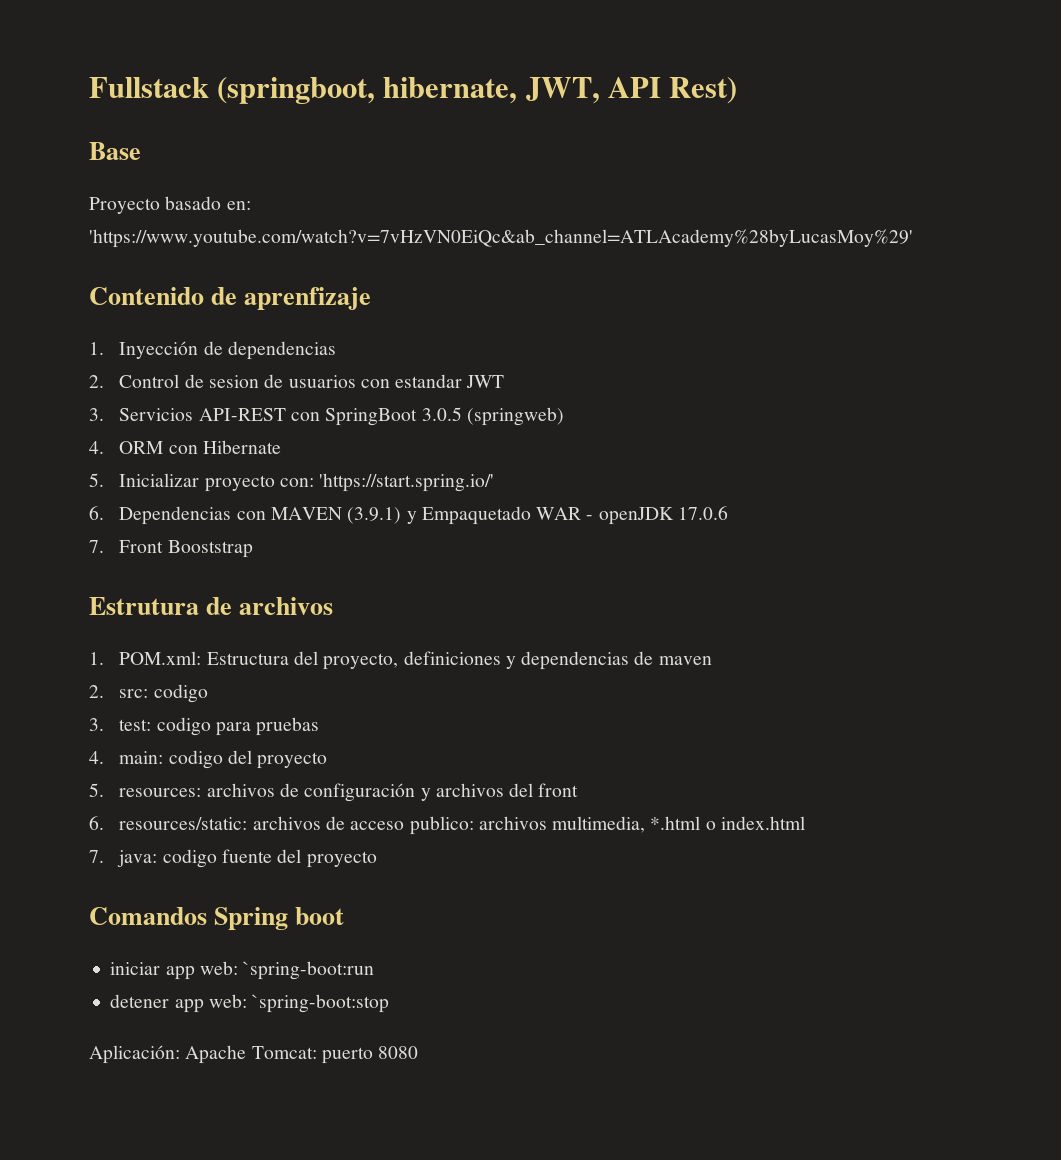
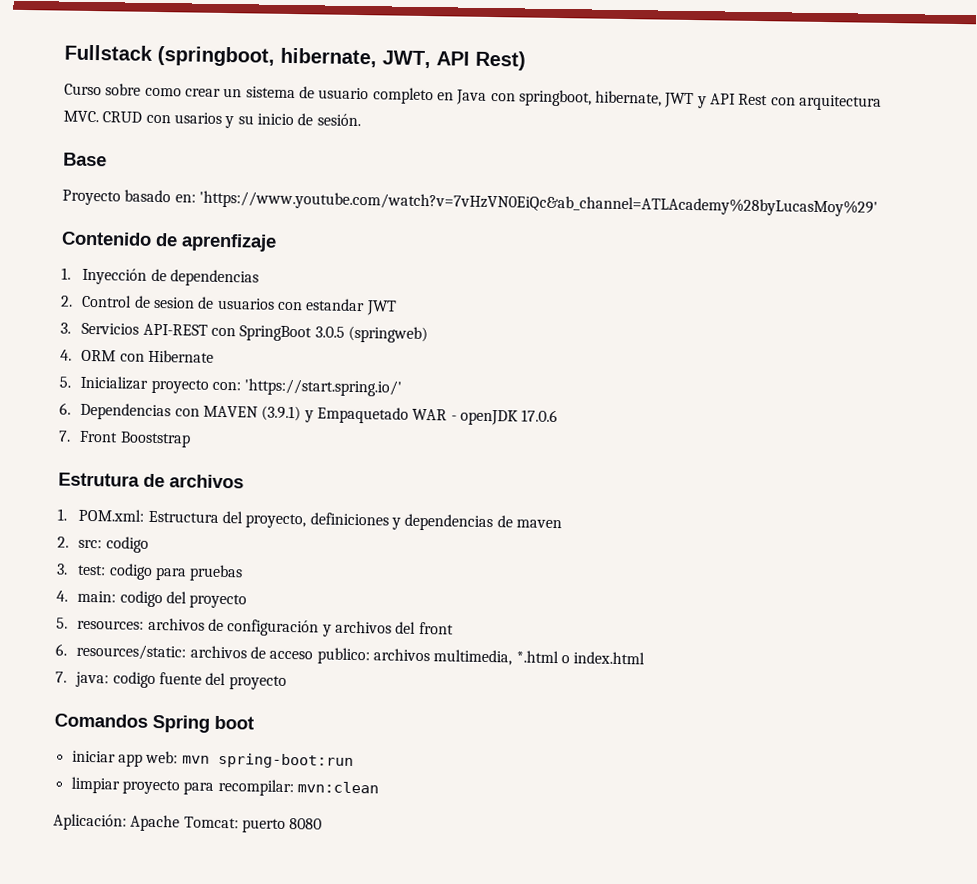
+ Curso sobre como crear un sistema de usuario completo en Java con springboot, hibernate, JWT y API Rest con arquitectura MVC. CRUD con usarios y su inicio de sesión.
- iniciar app web: `spring-boot:run
- detener app web: `spring-boot:stop
+ iniciar app web: mvn spring-boot:run
+ limpiar proyecto para recompilar: mvn:clean

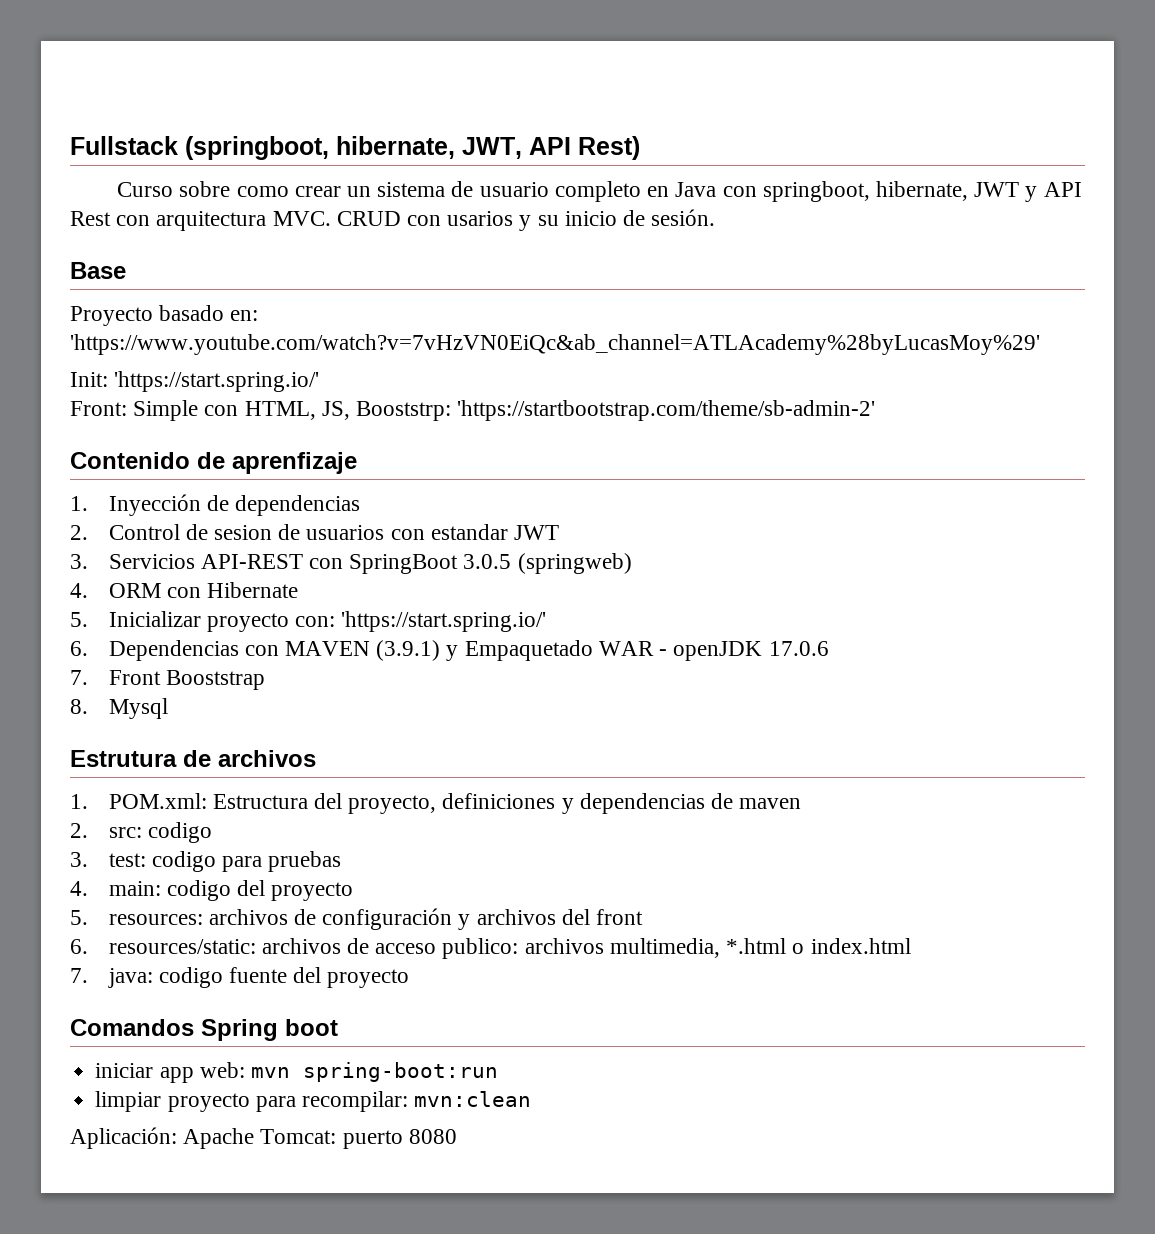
+ Init: 'https://start.spring.io/'
+ Front: Simple con HTML, JS, Booststrp: 'https://startbootstrap.com/theme/sb-admin-2'
+ 8. Mysql

